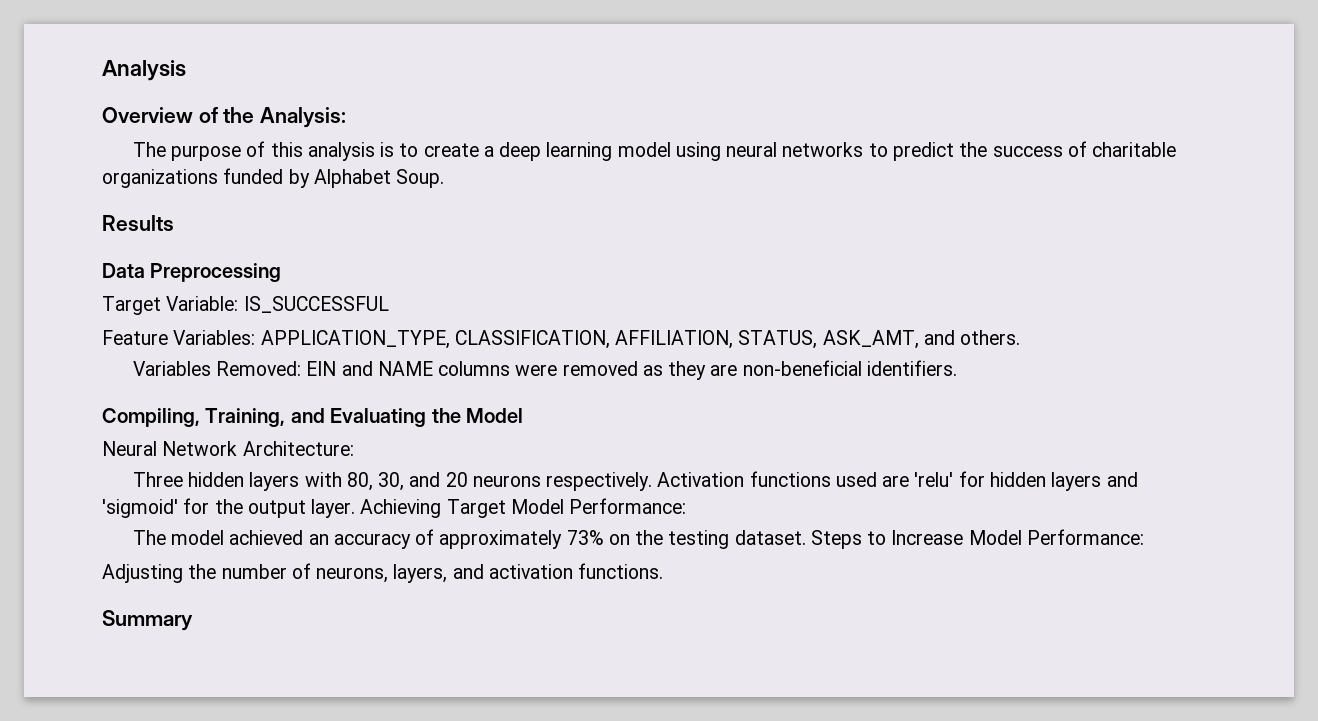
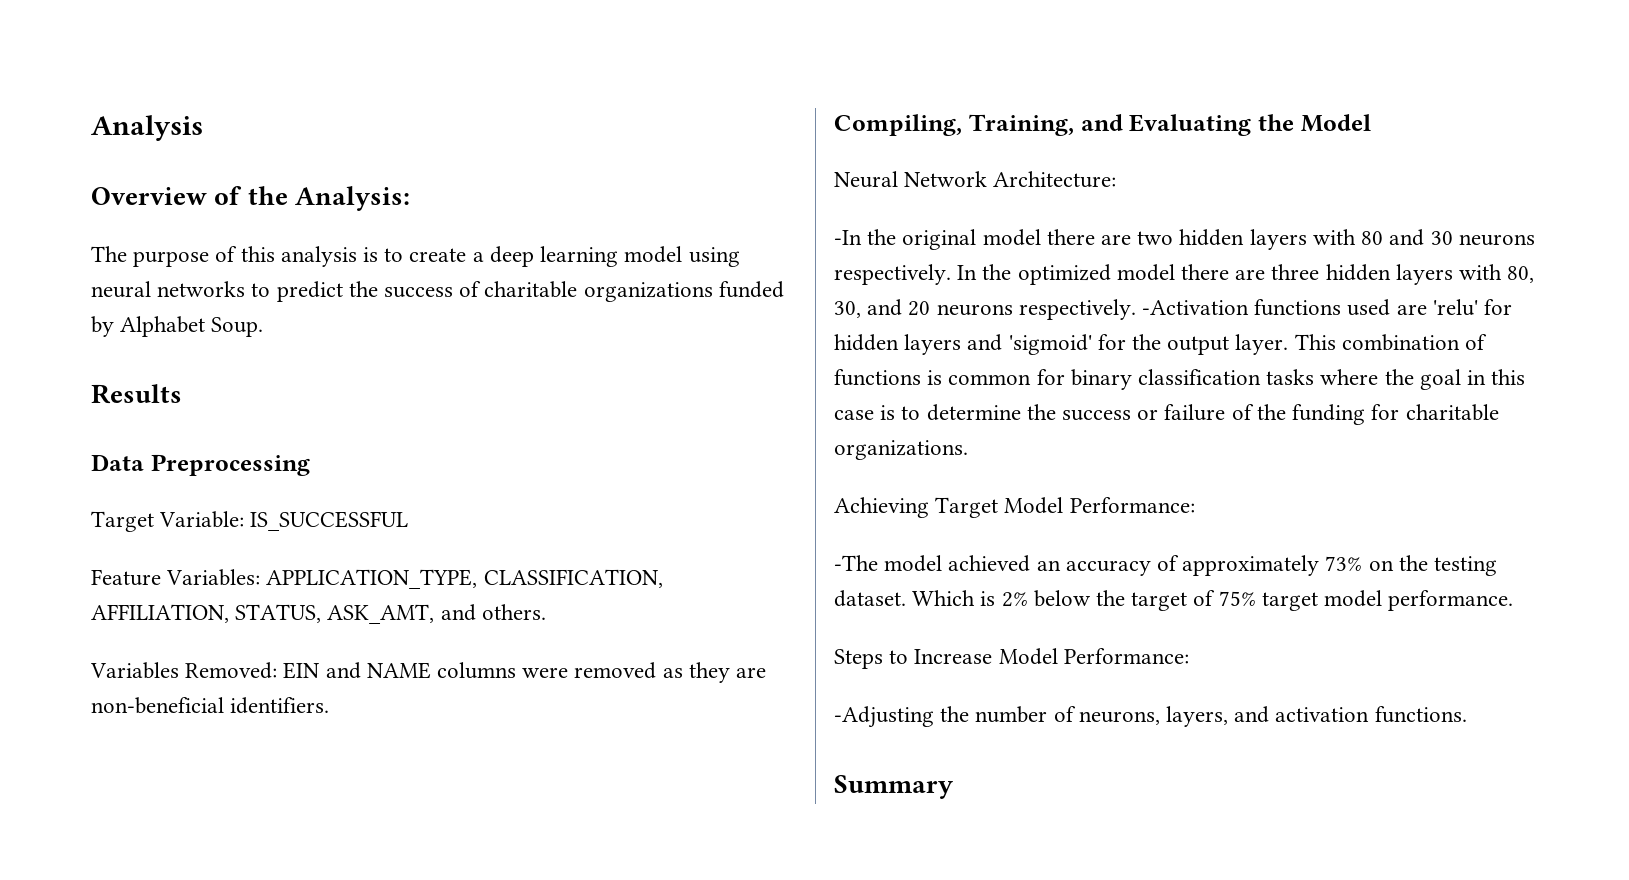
- Three hidden layers with 80, 30, and 20 neurons respectively.
+ -In the original model there are two hidden layers with 80 and 30 neurons respectively. In the optimized model there are three hidden layers with 80, 30, and 20 neurons respectively.
- Activation functions used are 'relu' for hidden layers and 'sigmoid' for the output layer. Achieving Target Model Performance:
+ -Activation functions used are 'relu' for hidden layers and 'sigmoid' for the output layer. This combination of functions is common for binary classification tasks where the goal in this case is to determine the success or failure of the funding for charitable organizations.
+ Achieving Target Model Performance:
- The model achieved an accuracy of approximately 73% on the testing dataset. Steps to Increase Model Performance:
+ -The model achieved an accuracy of approximately 73% on the testing dataset. Which is 2% below the target of 75% target model performance.
+ Steps to Increase Model Performance:
- Adjusting the number of neurons, layers, and activation functions.
+ -Adjusting the number of neurons, layers, and activation functions.

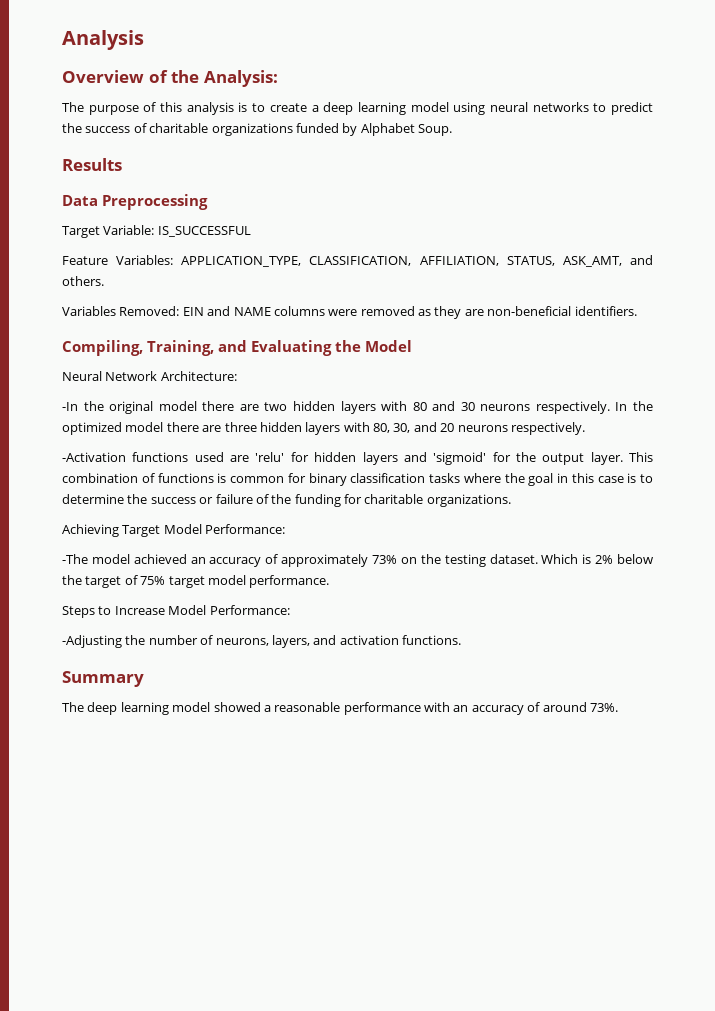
- In the optimized model there are three hidden layers with 80, 30, and 20 neurons respectively. -Activation functions used are 'relu' for hidden layers and 'sigmoid' for the output layer.
+ In the optimized model there are three hidden layers with 80, 30, and 20 neurons respectively.
+ -Activation functions used are 'relu' for hidden layers and 'sigmoid' for the output layer.
+ The deep learning model showed a reasonable performance with an accuracy of around 73%.

